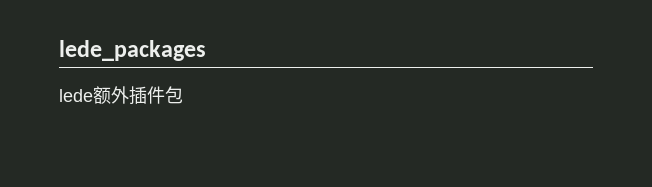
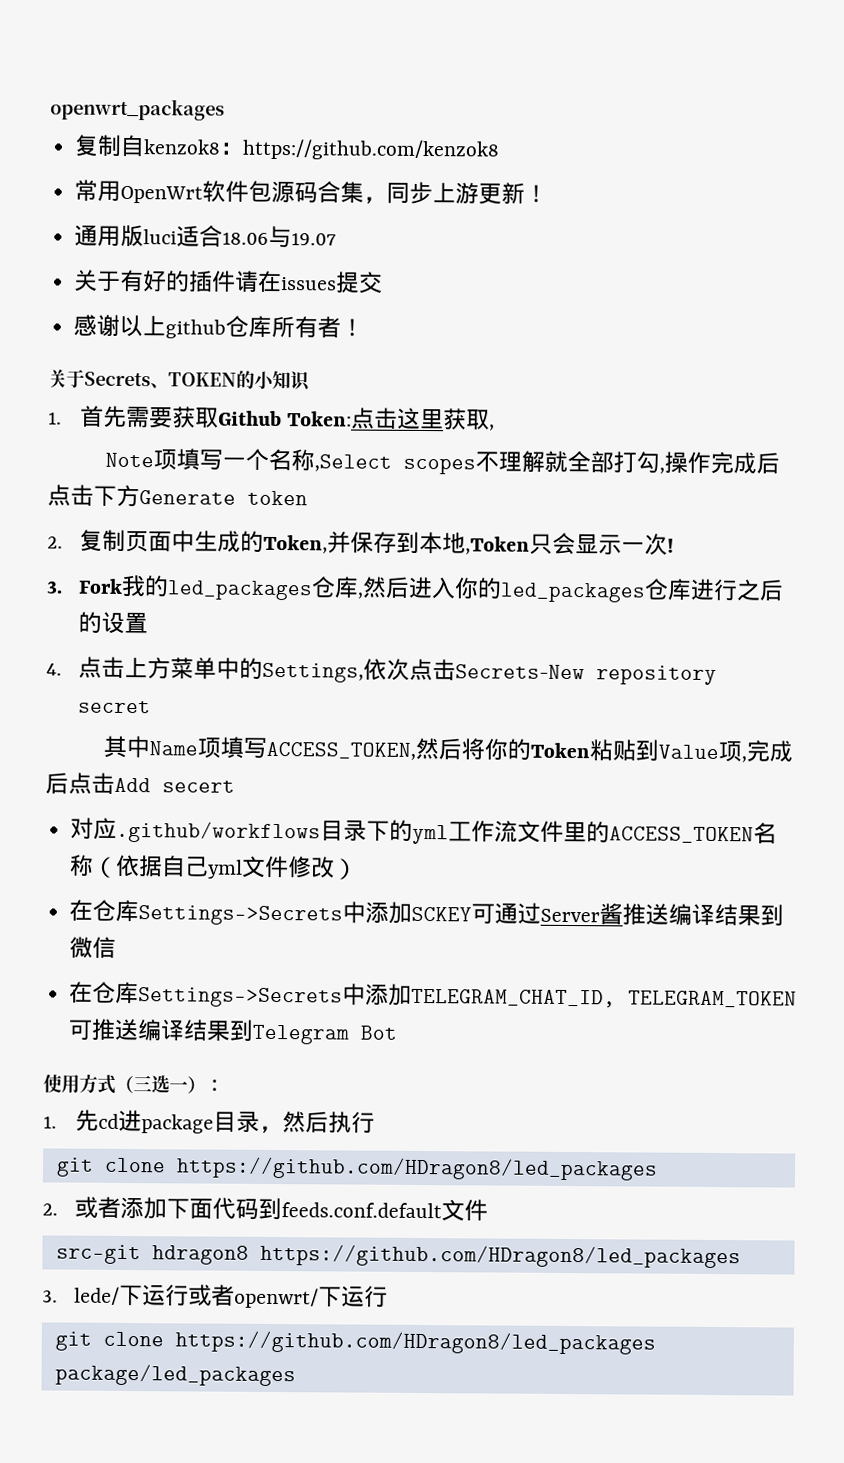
- lede_packages
- lede额外插件包
+ openwrt_packages
+ 复制自kenzok8：https://github.com/kenzok8
+ 常用OpenWrt软件包源码合集，同步上游更新！
+ 通用版luci适合18.06与19.07
+ 关于有好的插件请在issues提交
+ 感谢以上github仓库所有者！
+ 关于Secrets、TOKEN的小知识
+ 1.首先需要获取Github Token:点击这里获取,
+ Note项填写一个名称,Select scopes不理解就全部打勾,操作完成后点击下方Generate token
+ 2.复制页面中生成的Token,并保存到本地,Token只会显示一次!
+ 3. Fork我的led_packages仓库,然后进入你的led_packages仓库进行之后的设置
+ 4.点击上方菜单中的Settings,依次点击Secrets-New repository secret
+ 其中Name项填写ACCESS_TOKEN,然后将你的Token粘贴到Value项,完成后点击Add secert
+ 对应.github/workflows目录下的yml工作流文件里的ACCESS_TOKEN名称（依据自己yml文件修改）
+ 在仓库Settings->Secrets中添加SCKEY可通过Server酱推送编译结果到微信
+ 在仓库Settings->Secrets中添加TELEGRAM_CHAT_ID, TELEGRAM_TOKEN可推送编译结果到Telegram Bot
+ 使用方式（三选一）：
+ 1.先cd进package目录，然后执行
+ git clone https://github.com/HDragon8/led_packages
+ 2.或者添加下面代码到feeds.conf.default文件
+ src-git hdragon8 https://github.com/HDragon8/led_packages
+ 3. lede/下运行或者openwrt/下运行
+ git clone https://github.com/HDragon8/led_packages package/led_packages

